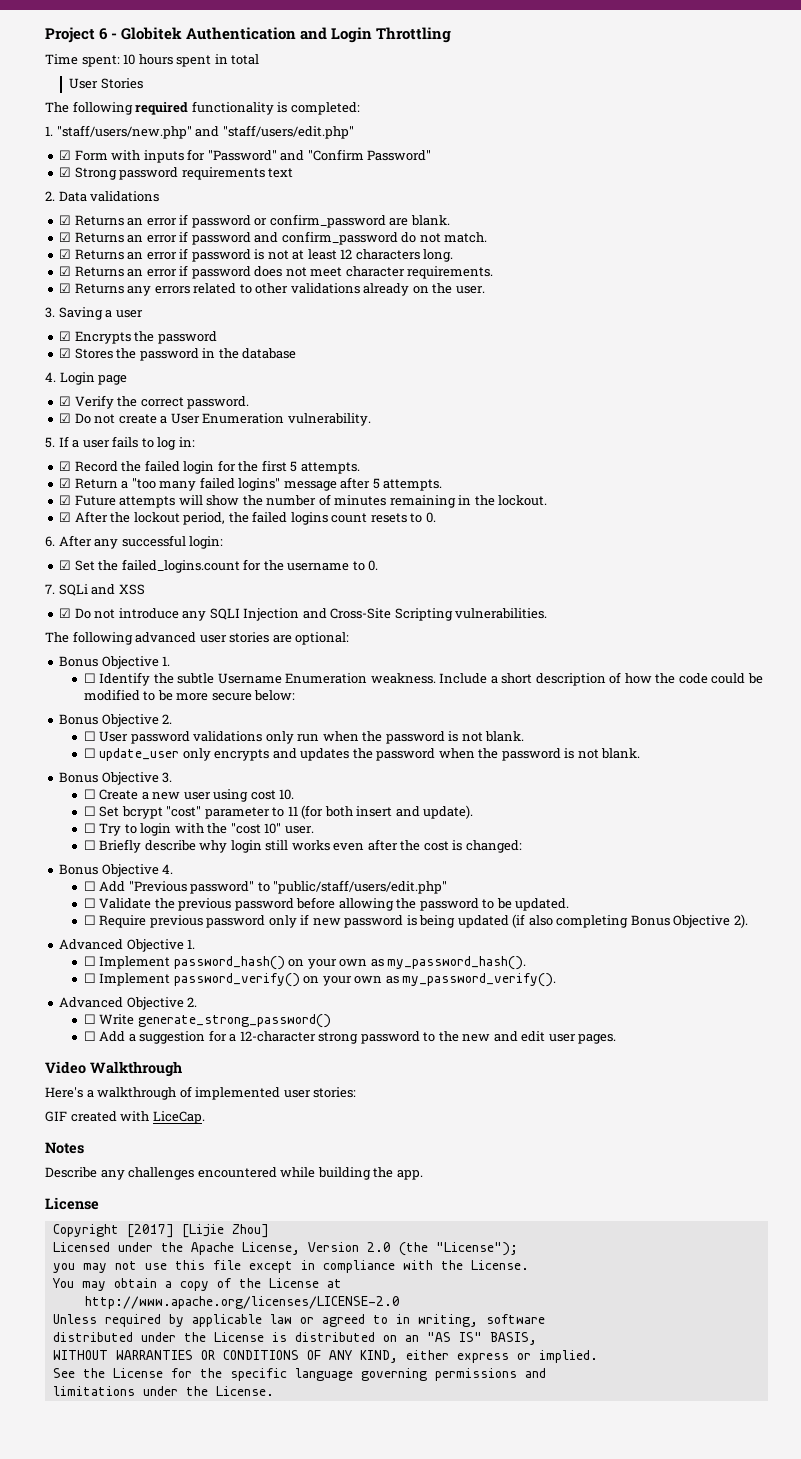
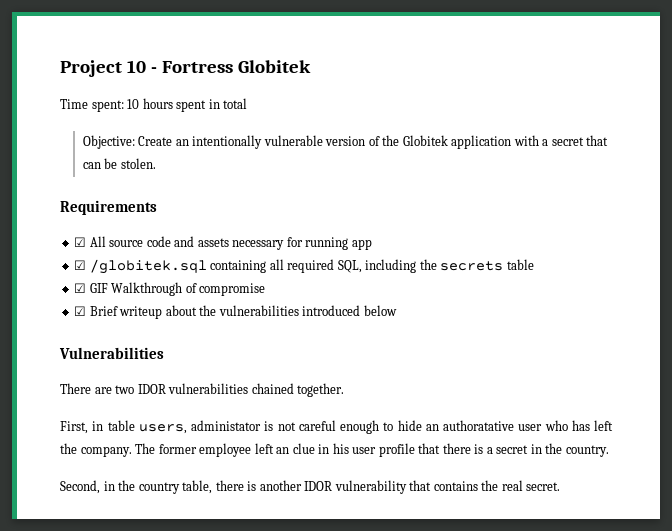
- Project 6 - Globitek Authentication and Login Throttling
+ Project 10 - Fortress Globitek
- User Stories
- The following required functionality is completed:
- 1. "staff/users/new.php" and "staff/users/edit.php"
- ☑ Form with inputs for "Password" and "Confirm Password"
- ☑ Strong password requirements text
- 2. Data validations
- ☑ Returns an error if password or confirm_password are blank.
- ☑ Returns an error if password and confirm_password do not match.
- ☑ Returns an error if password is not at least 12 characters long.
- ☑ Returns an error if password does not meet character requirements.
- ☑ Returns any errors related to other validations already on the user.
- 3. Saving a user
- ☑ Encrypts the password
- ☑ Stores the password in the database
- 4. Login page
- ☑ Verify the correct password.
- ☑ Do not create a User Enumeration vulnerability.
- 5. If a user fails to log in:
- ☑ Record the failed login for the first 5 attempts.
- ☑ Return a "too many failed logins" message after 5 attempts.
- ☑ Future attempts will show the number of minutes remaining in the lockout.
- ☑ After the lockout period, the failed logins count resets to 0.
- 6. After any successful login:
- ☑ Set the failed_logins.count for the username to 0.
- 7. SQLi and XSS
- ☑ Do not introduce any SQLI Injection and Cross-Site Scripting vulnerabilities.
- The following advanced user stories are optional:
- Bonus Objective 1.
- ☐ Identify the subtle Username Enumeration weakness. Include a short description of how the code could be modified to be more secure below:
- Bonus Objective 2.
- ☐ User password validations only run when the password is not blank.
- ☐ update_user only encrypts and updates the password when the password is not blank.
- Bonus Objective 3.
- ☐ Create a new user using cost 10.
- ☐ Set bcrypt "cost" parameter to 11 (for both insert and update).
- ☐ Try to login with the "cost 10" user.
- ☐ Briefly describe why login still works even after the cost is changed:
- Bonus Objective 4.
- ☐ Add "Previous password" to "public/staff/users/edit.php"
- ☐ Validate the previous password before allowing the password to be updated.
- ☐ Require previous password only if new password is being updated (if also completing Bonus Objective 2).
- Advanced Objective 1.
- ☐ Implement password_hash() on your own as my_password_hash().
- ☐ Implement password_verify() on your own as my_password_verify().
- Advanced Objective 2.
- ☐ Write generate_strong_password()
- ☐ Add a suggestion for a 12-character strong password to the new and edit user pages.
- Video Walkthrough
- Here's a walkthrough of implemented user stories:
- GIF created with LiceCap.
- Notes
- Describe any challenges encountered while building the app.
- License
- Copyright [2017] [Lijie Zhou]
- Licensed under the Apache License, Version 2.0 (the "License");
- you may not use this file except in compliance with the License.
- You may obtain a copy of the License at
- http://www.apache.org/licenses/LICENSE-2.0
- Unless required by applicable law or agreed to in writing, software
- distributed under the License is distributed on an "AS IS" BASIS,
- WITHOUT WARRANTIES OR CONDITIONS OF ANY KIND, either express or implied.
- See the License for the specific language governing permissions and
- limitations under the License.
+ Objective: Create an intentionally vulnerable version of the Globitek application with a secret that can be stolen.
+ Requirements
+ ☑ All source code and assets necessary for running app
+ ☑ /globitek.sql containing all required SQL, including the secrets table
+ ☑ GIF Walkthrough of compromise
+ ☑ Brief writeup about the vulnerabilities introduced below
+ Vulnerabilities
+ There are two IDOR vulnerabilities chained together.
+ First, in table users, administator is not careful enough to hide an authoratative user who has left the company. The former employee left an clue in his user profile that there is a secret in the country.
+ Second, in the country table, there is another IDOR vulnerability that contains the real secret.

